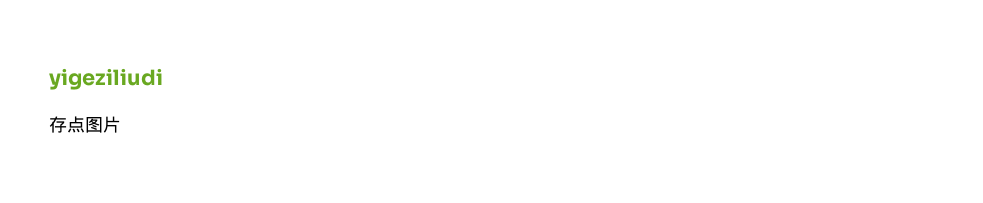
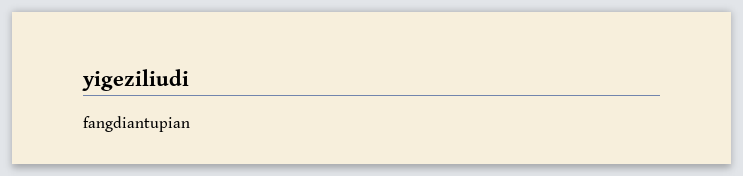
- 存点图片
+ fangdiantupian

